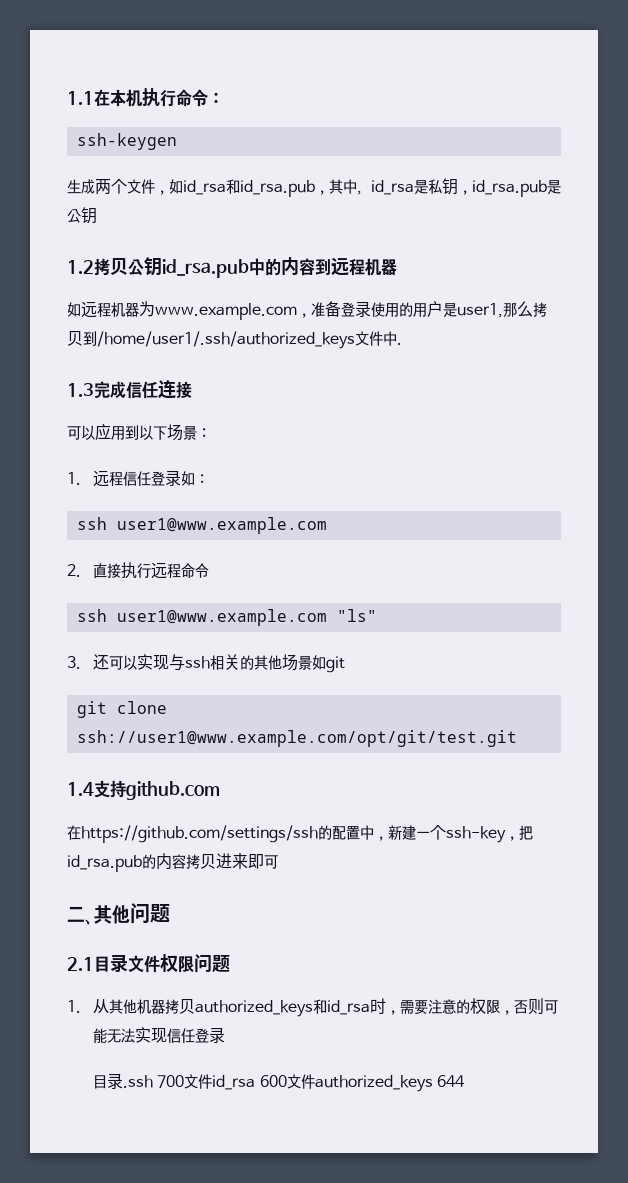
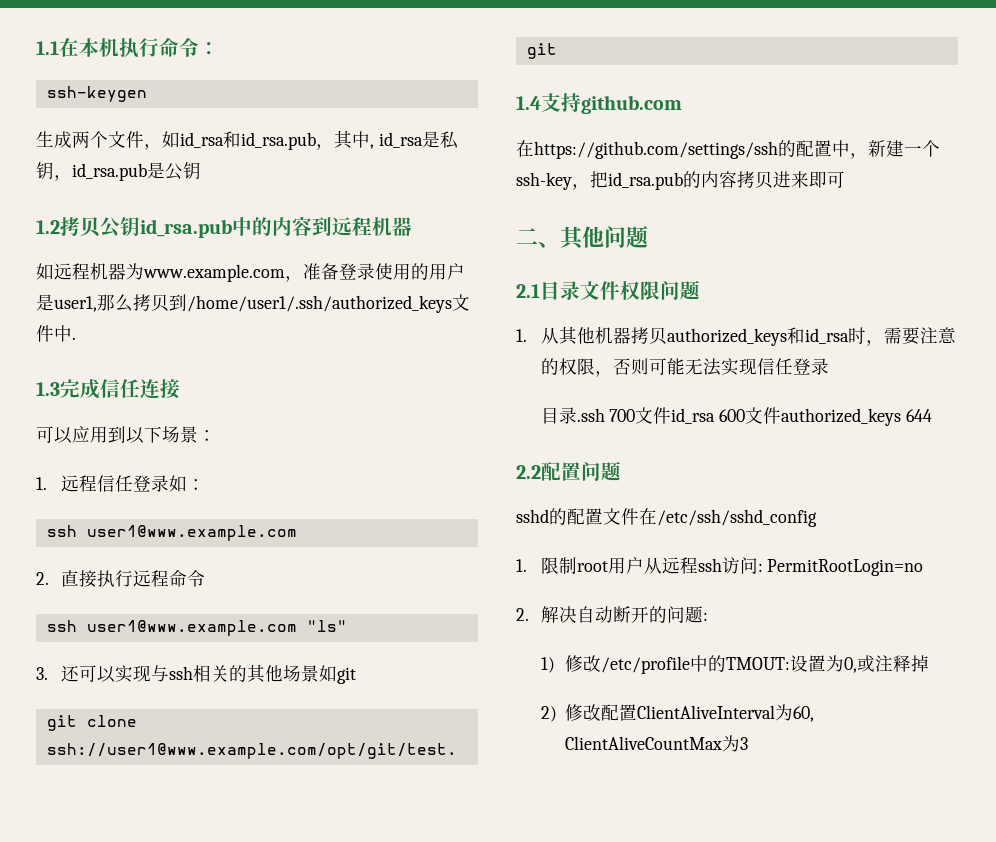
+ 2.2配置问题
+ sshd的配置文件在/etc/ssh/sshd_config
+ 1.限制root用户从远程ssh访问: PermitRootLogin=no
+ 2.解决自动断开的问题:
+ 1)修改/etc/profile中的TMOUT:设置为0,或注释掉
+ 2)修改配置ClientAliveInterval为60, ClientAliveCountMax为3

